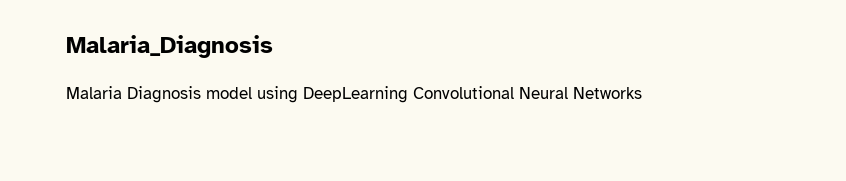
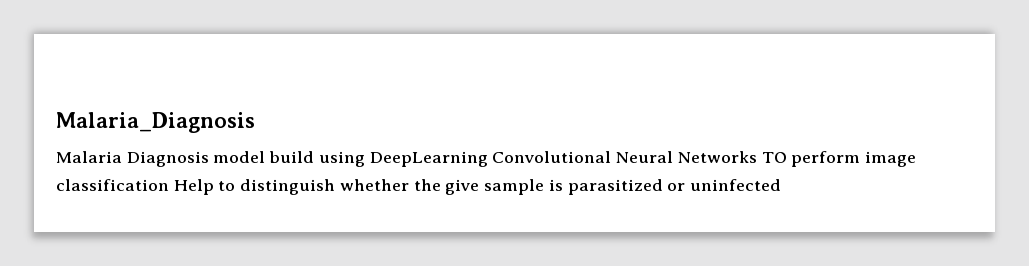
- Malaria Diagnosis model using DeepLearning Convolutional Neural Networks
+ Malaria Diagnosis model build using DeepLearning Convolutional Neural Networks TO perform image classification Help to distinguish whether the give sample is parasitized or uninfected

